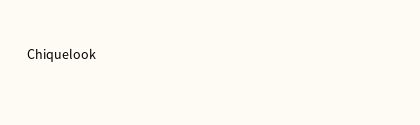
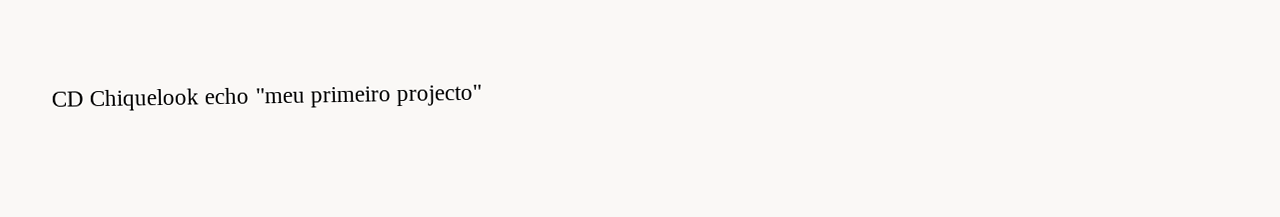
- Chiquelook
+ CD Chiquelook echo "meu primeiro projecto"

